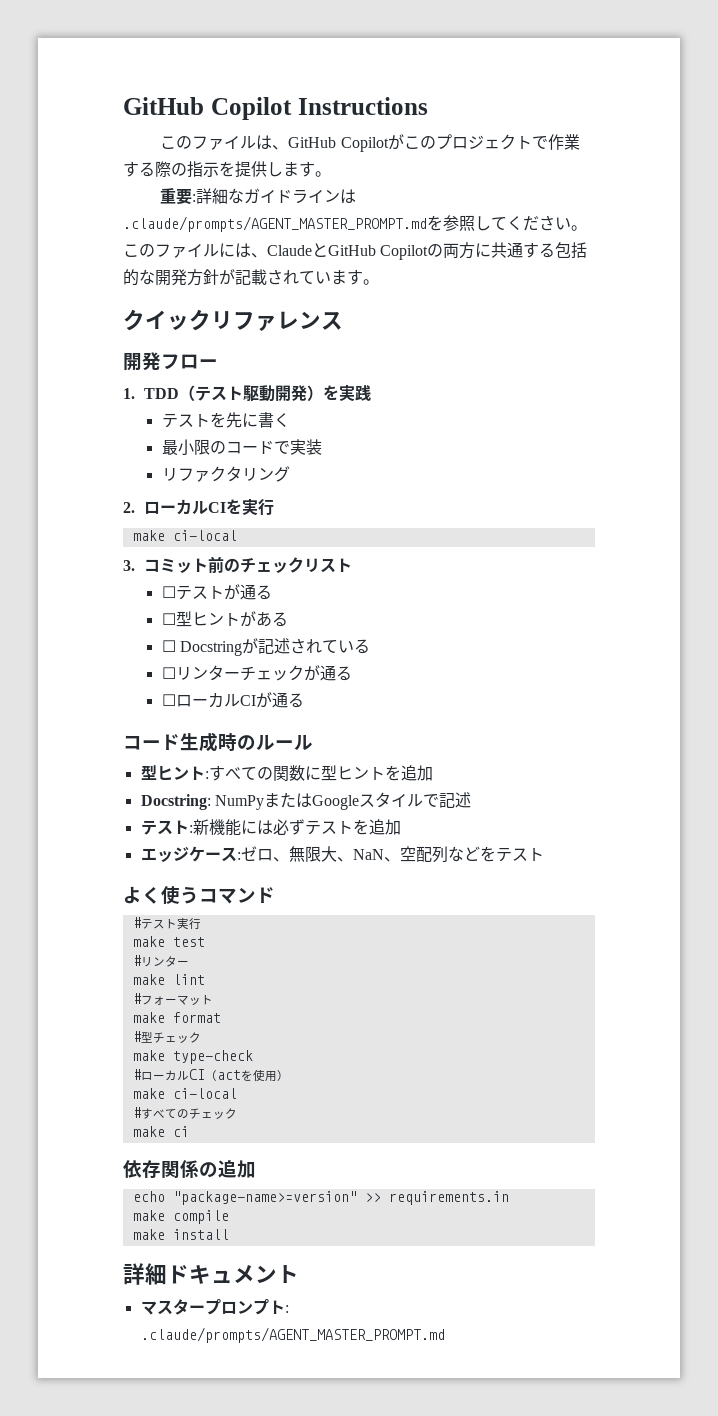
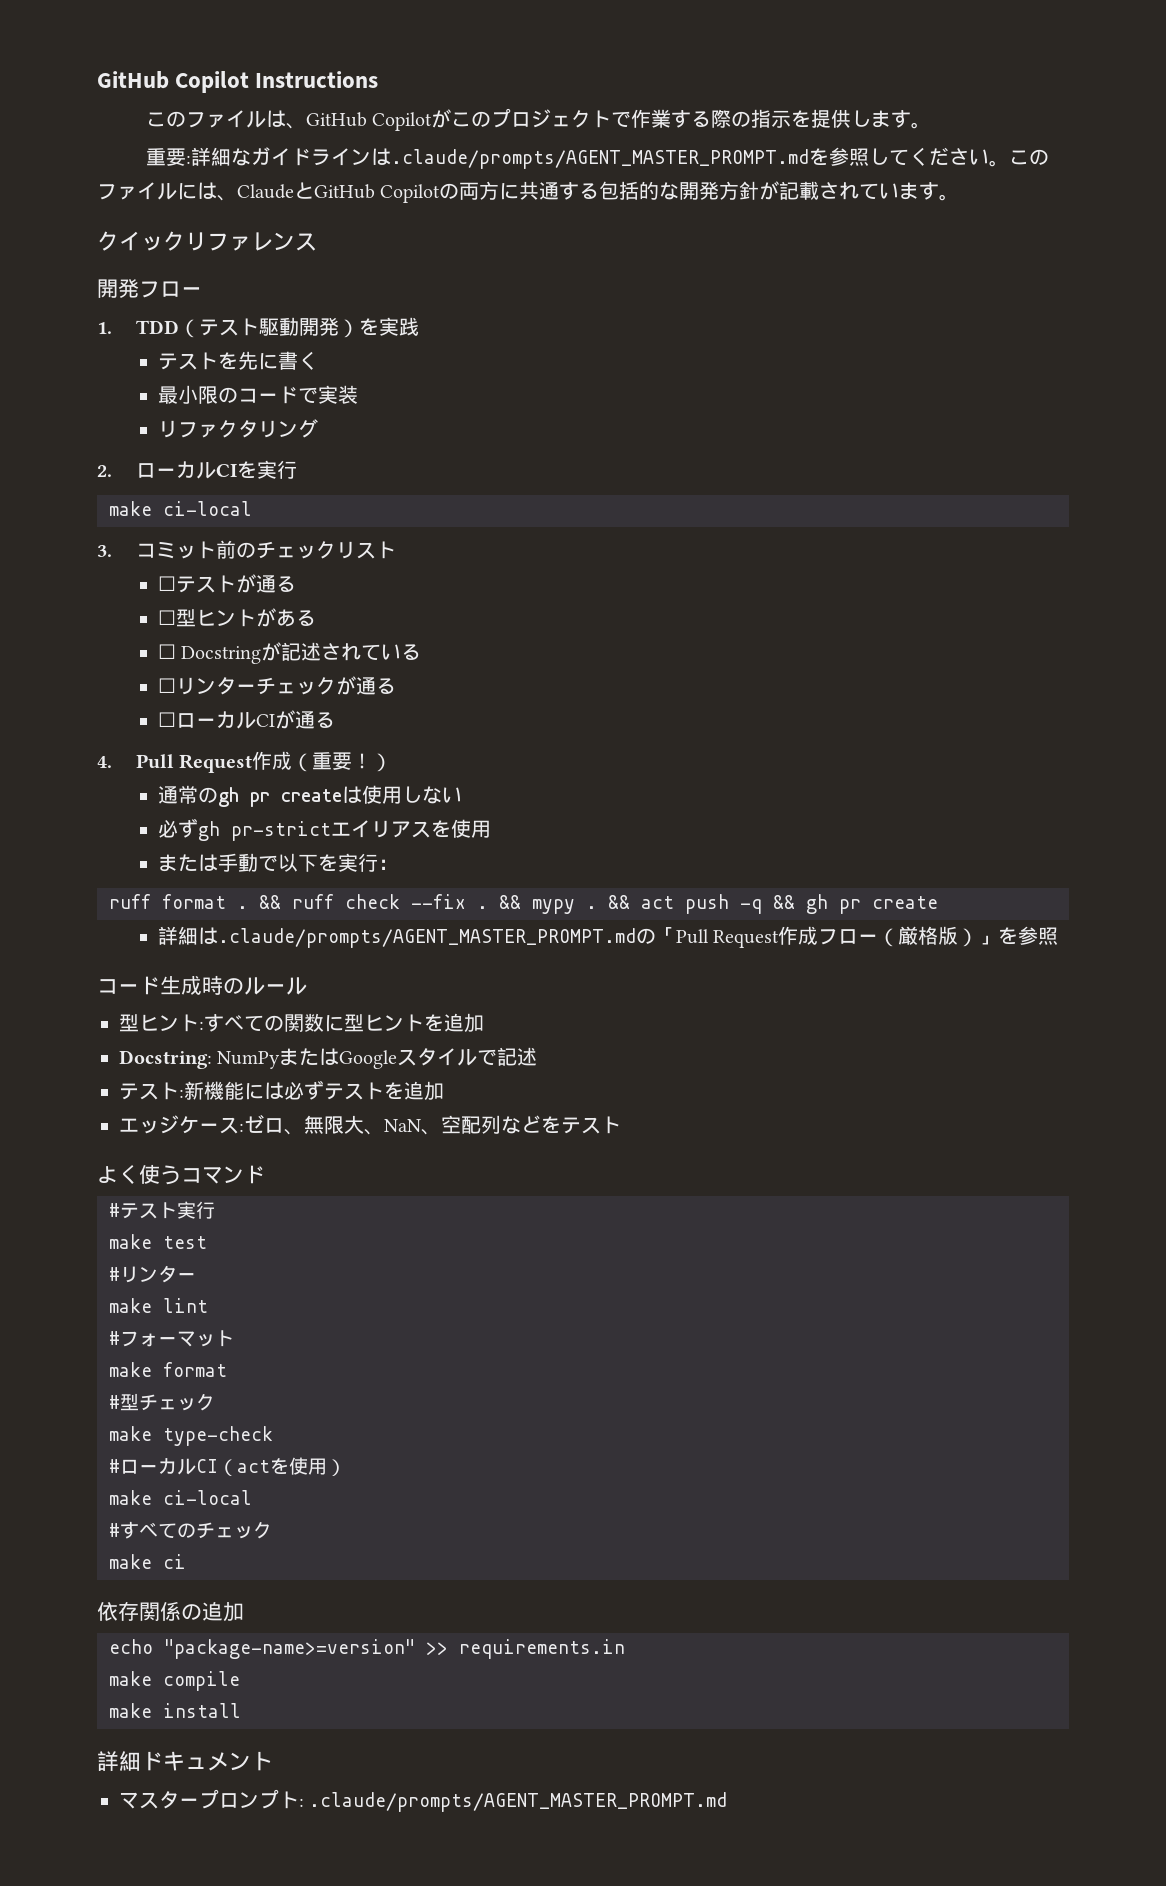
+ 4. Pull Request作成（重要！）
+ 通常のgh pr createは使用しない
+ 必ずgh pr-strictエイリアスを使用
+ または手動で以下を実行：
+ ruff format . && ruff check --fix . && mypy . && act push -q && gh pr create
+ 詳細は.claude/prompts/AGENT_MASTER_PROMPT.mdの「Pull Request作成フロー（厳格版）」を参照

